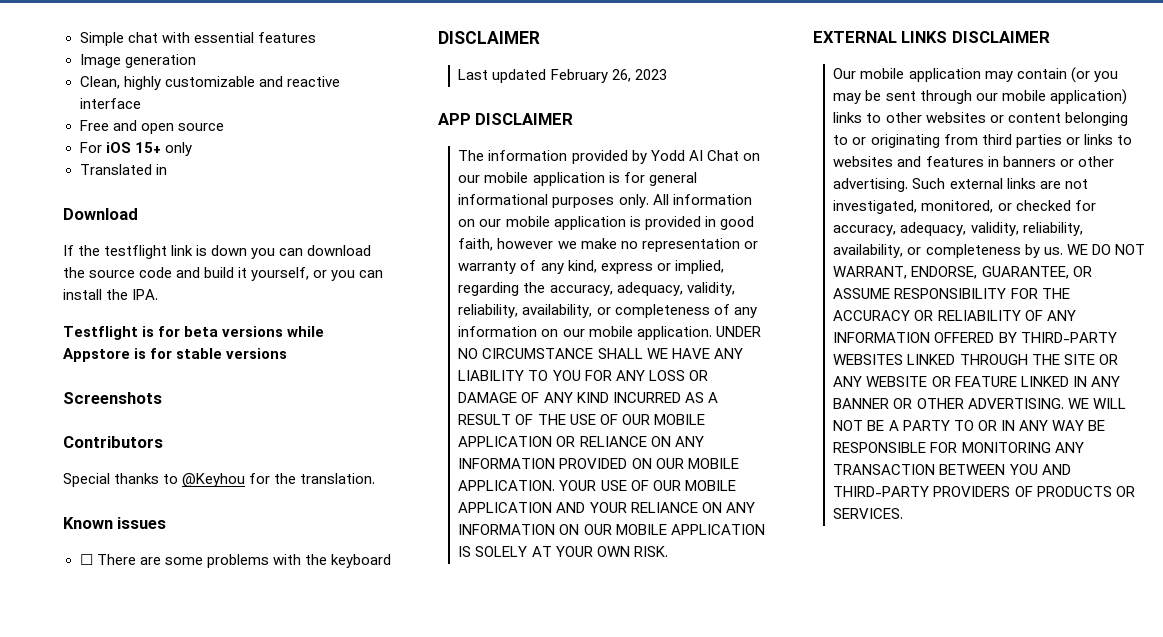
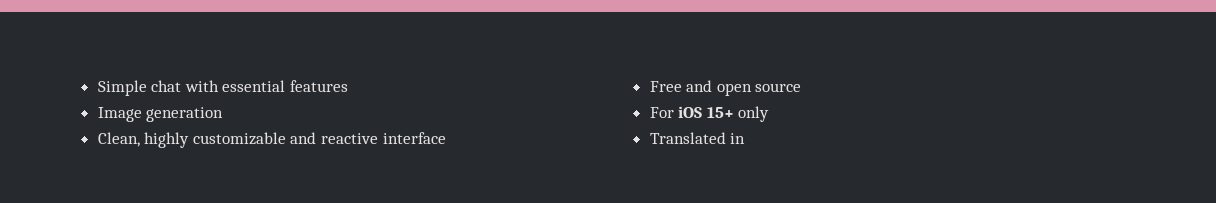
- Download
- If the testflight link is down you can download the source code and build it yourself, or you can install the IPA.
- Testflight is for beta versions while Appstore is for stable versions
- Screenshots
- Contributors
- Special thanks to @Keyhou for the translation.
- Known issues
- ☐ There are some problems with the keyboard
- DISCLAIMER
- Last updated February 26, 2023
- APP DISCLAIMER
- The information provided by Yodd AI Chat on our mobile application is for general informational purposes only. All information on our mobile application is provided in good faith, however we make no representation or warranty of any kind, express or implied, regarding the accuracy, adequacy, validity, reliability, availability, or completeness of any information on our mobile application. UNDER NO CIRCUMSTANCE SHALL WE HAVE ANY LIABILITY TO YOU FOR ANY LOSS OR DAMAGE OF ANY KIND INCURRED AS A RESULT OF THE USE OF OUR MOBILE APPLICATION OR RELIANCE ON ANY INFORMATION PROVIDED ON OUR MOBILE APPLICATION. YOUR USE OF OUR MOBILE APPLICATION AND YOUR RELIANCE ON ANY INFORMATION ON OUR MOBILE APPLICATION IS SOLELY AT YOUR OWN RISK.
- EXTERNAL LINKS DISCLAIMER
- Our mobile application may contain (or you may be sent through our mobile application) links to other websites or content belonging to or originating from third parties or links to websites and features in banners or other advertising. Such external links are not investigated, monitored, or checked for accuracy, adequacy, validity, reliability, availability, or completeness by us. WE DO NOT WARRANT, ENDORSE, GUARANTEE, OR ASSUME RESPONSIBILITY FOR THE ACCURACY OR RELIABILITY OF ANY INFORMATION OFFERED BY THIRD-PARTY WEBSITES LINKED THROUGH THE SITE OR ANY WEBSITE OR FEATURE LINKED IN ANY BANNER OR OTHER ADVERTISING. WE WILL NOT BE A PARTY TO OR IN ANY WAY BE RESPONSIBLE FOR MONITORING ANY TRANSACTION BETWEEN YOU AND THIRD-PARTY PROVIDERS OF PRODUCTS OR SERVICES.

